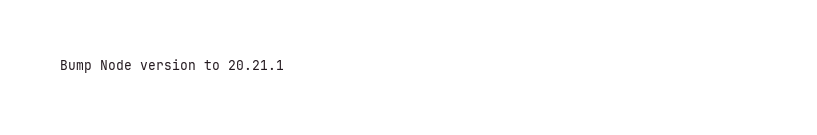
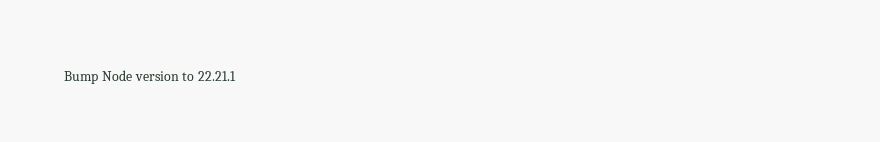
- Bump Node version to 20.21.1
+ Bump Node version to 22.21.1

